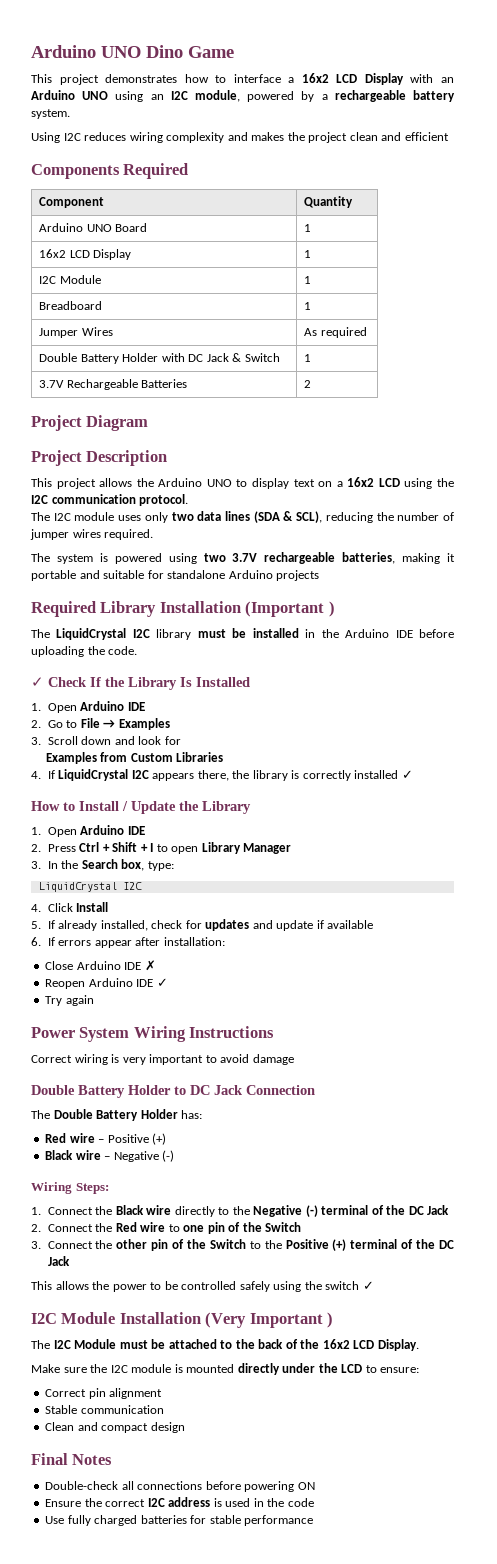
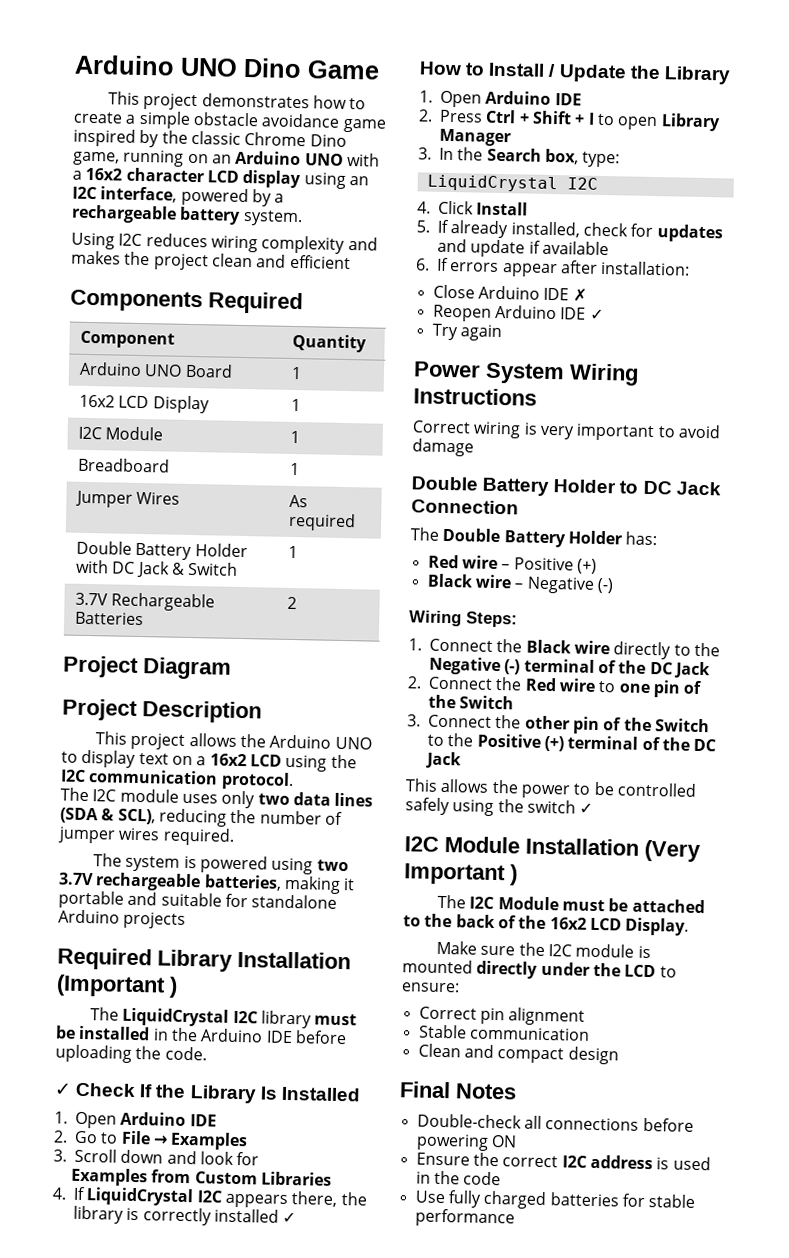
- This project demonstrates how to interface a 16x2 LCD Display with an Arduino UNO using an I2C module, powered by a rechargeable battery system.
+ This project demonstrates how to create a simple obstacle avoidance game inspired by the classic Chrome Dino game, running on an Arduino UNO with a 16x2 character LCD display using an I2C interface, powered by a rechargeable battery system.

